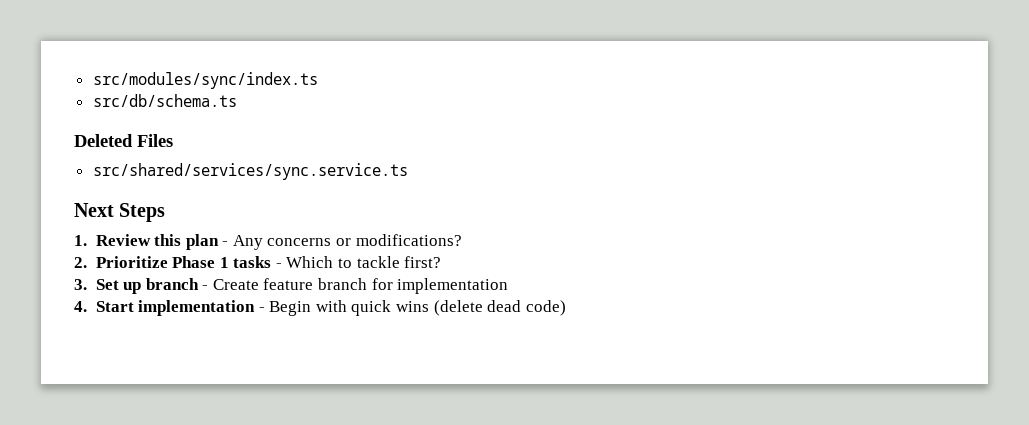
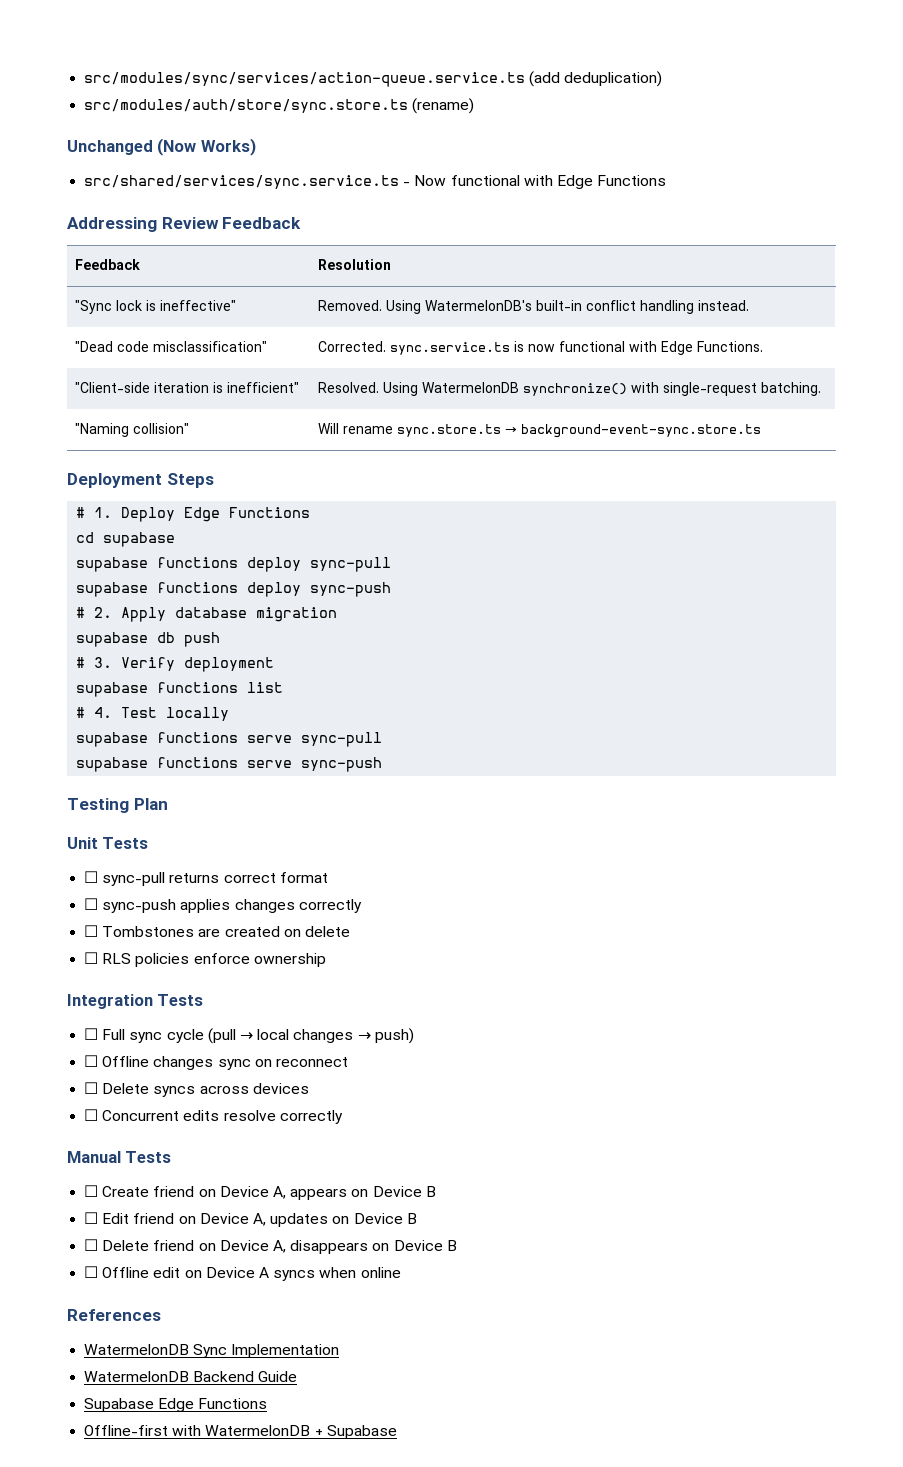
- src/modules/sync/index.ts
- src/db/schema.ts
- Deleted Files
- src/shared/services/sync.service.ts
- Next Steps
- 1. Review this plan - Any concerns or modifications?
- 2. Prioritize Phase 1 tasks - Which to tackle first?
- 3. Set up branch - Create feature branch for implementation
- 4. Start implementation - Begin with quick wins (delete dead code)
+ src/modules/sync/services/action-queue.service.ts (add deduplication)
+ src/modules/auth/store/sync.store.ts (rename)
+ Unchanged (Now Works)
+ src/shared/services/sync.service.ts - Now functional with Edge Functions
+ Addressing Review Feedback
+ Feedback | Resolution
+ "Sync lock is ineffective" | Removed. Using WatermelonDB's built-in conflict handling instead.
+ "Dead code misclassification" | Corrected. sync.service.ts is now functional with Edge Functions.
+ "Client-side iteration is inefficient" | Resolved. Using WatermelonDB synchronize() with single-request batching.
+ "Naming collision" | Will rename sync.store.ts → background-event-sync.store.ts
+ Deployment Steps
+ # 1. Deploy Edge Functions
+ cd supabase
+ supabase functions deploy sync-pull
+ supabase functions deploy sync-push
+ # 2. Apply database migration
+ supabase db push
+ # 3. Verify deployment
+ supabase functions list
+ # 4. Test locally
+ supabase functions serve sync-pull
+ supabase functions serve sync-push
+ Testing Plan
+ Unit Tests
+ ☐ sync-pull returns correct format
+ ☐ sync-push applies changes correctly
+ ☐ Tombstones are created on delete
+ ☐ RLS policies enforce ownership
+ Integration Tests
+ ☐ Full sync cycle (pull → local changes → push)
+ ☐ Offline changes sync on reconnect
+ ☐ Delete syncs across devices
+ ☐ Concurrent edits resolve correctly
+ Manual Tests
+ ☐ Create friend on Device A, appears on Device B
+ ☐ Edit friend on Device A, updates on Device B
+ ☐ Delete friend on Device A, disappears on Device B
+ ☐ Offline edit on Device A syncs when online
+ References
+ WatermelonDB Sync Implementation
+ WatermelonDB Backend Guide
+ Supabase Edge Functions
+ Offline-first with WatermelonDB + Supabase

